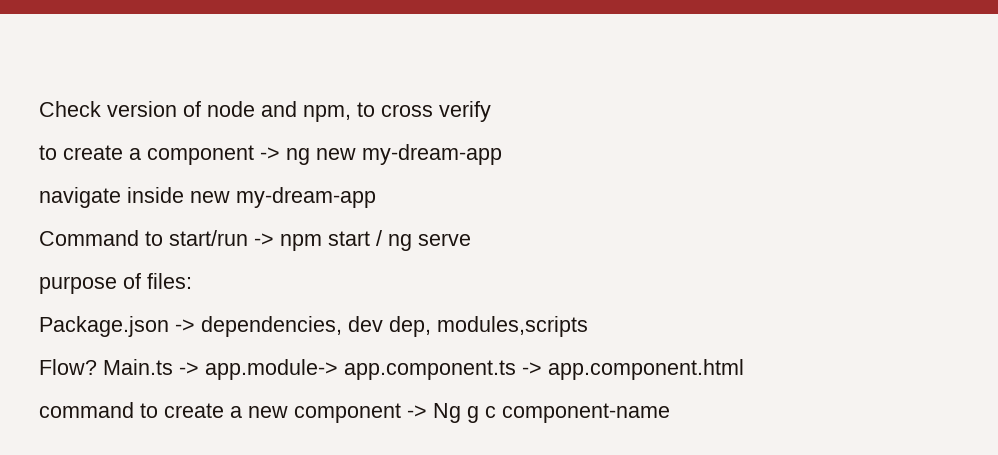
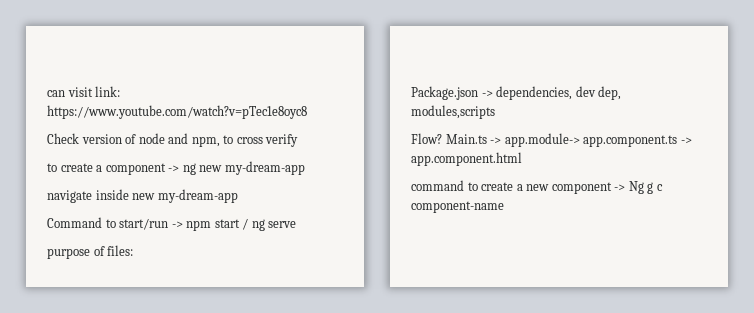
+ can visit link: https://www.youtube.com/watch?v=pTec1e8oyc8

